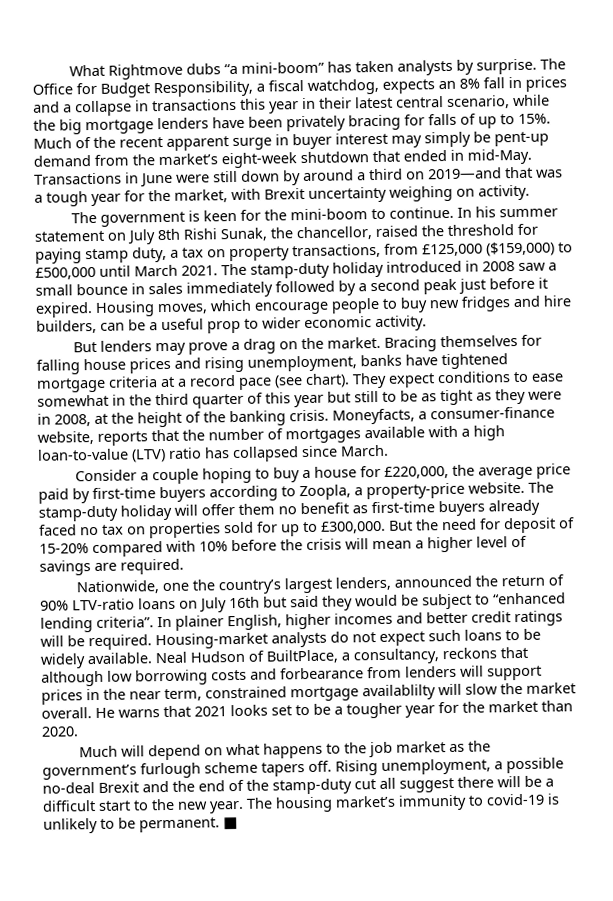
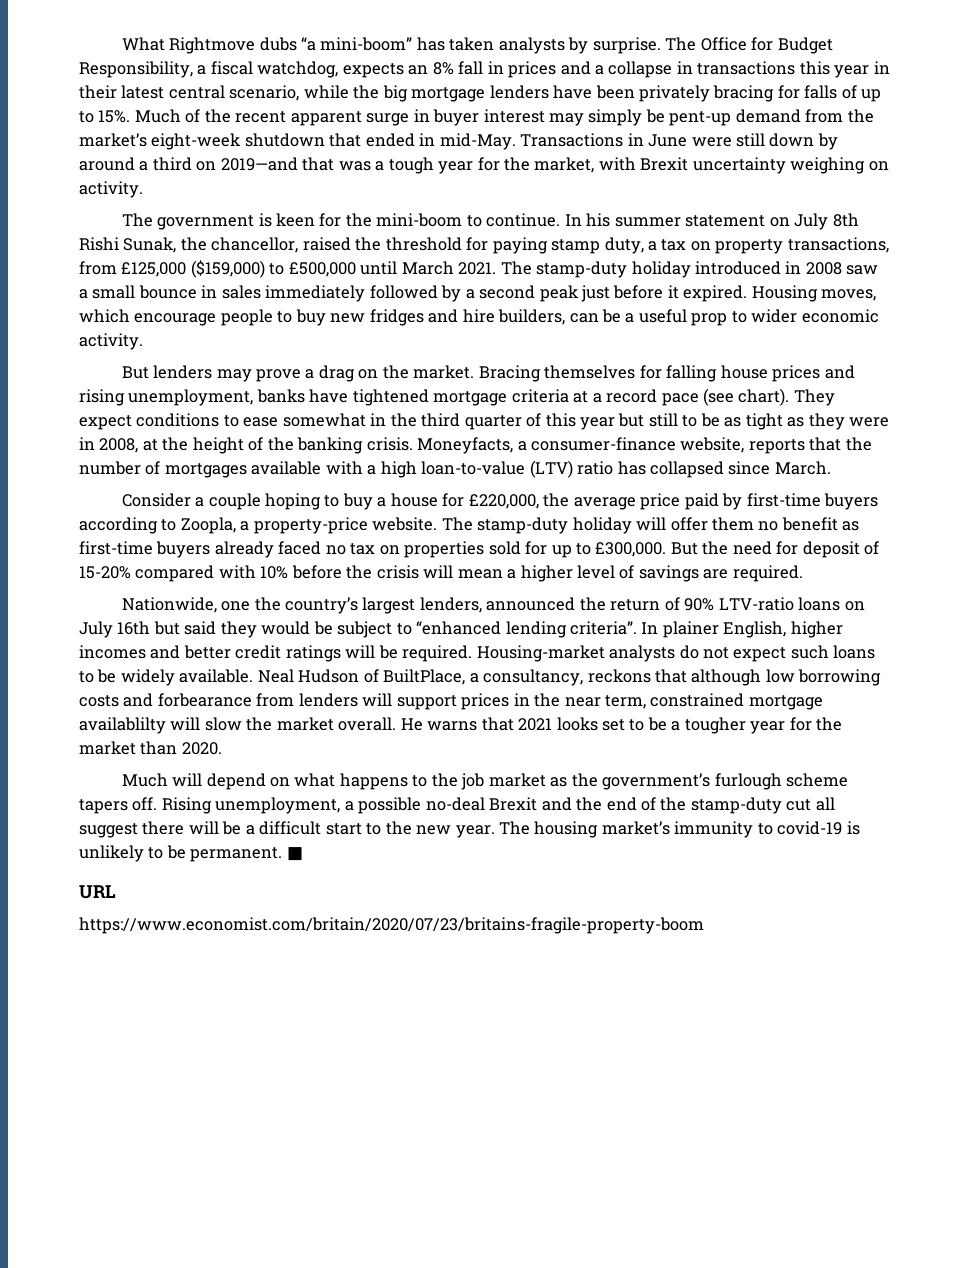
+ URL
+ https://www.economist.com/britain/2020/07/23/britains-fragile-property-boom

